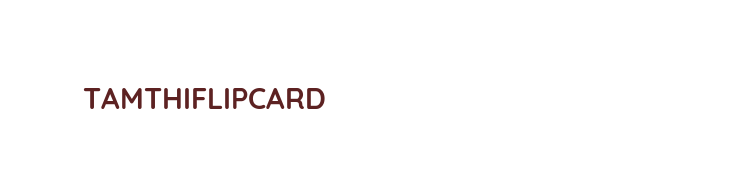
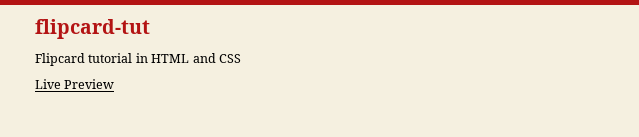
- TAMTHIFLIPCARD
+ flipcard-tut
+ Flipcard tutorial in HTML and CSS
+ Live Preview

